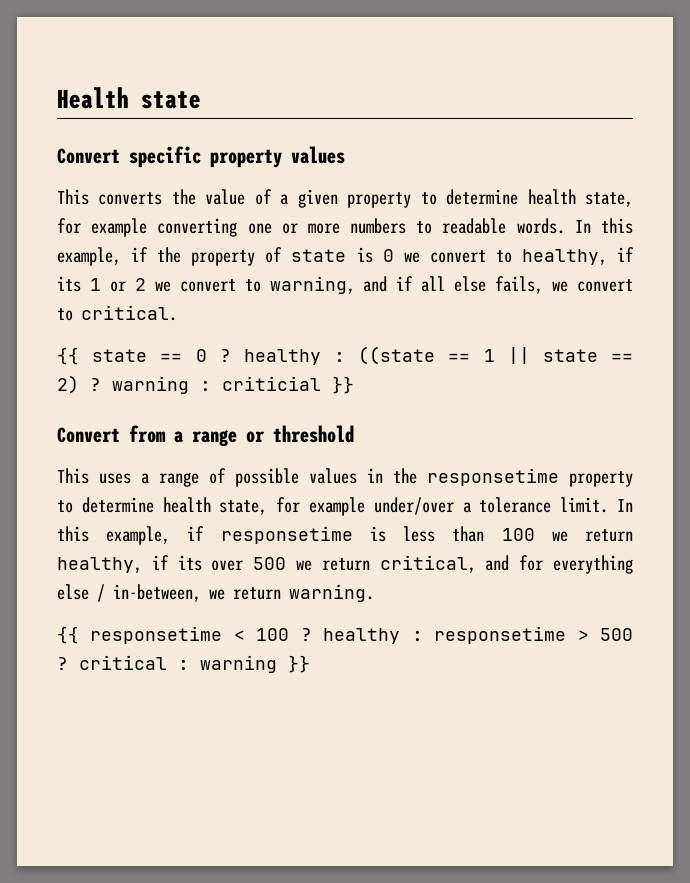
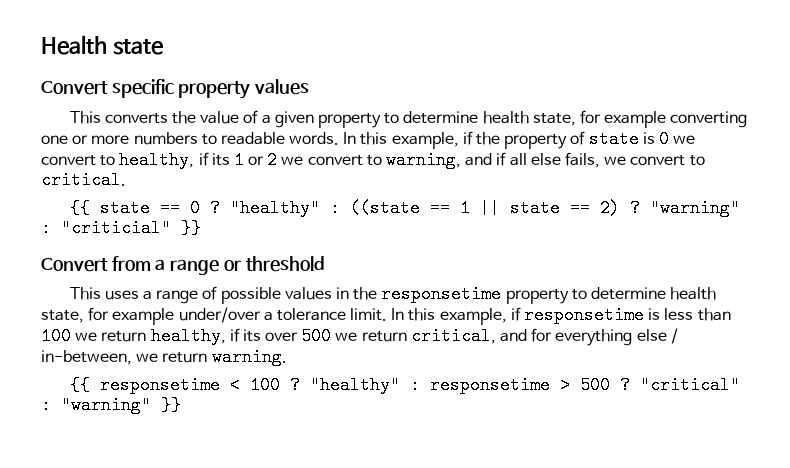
- {{ state == 0 ? healthy : ((state == 1 || state == 2) ? warning : criticial }}
+ {{ state == 0 ? "healthy" : ((state == 1 || state == 2) ? "warning" : "criticial" }}
- {{ responsetime < 100 ? healthy : responsetime > 500 ? critical : warning }}
+ {{ responsetime < 100 ? "healthy" : responsetime > 500 ? "critical" : "warning" }}

